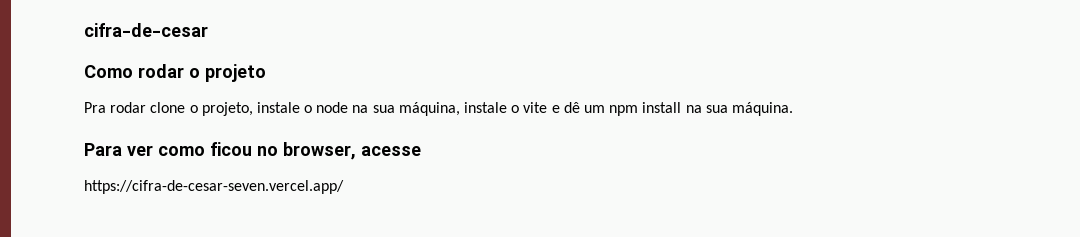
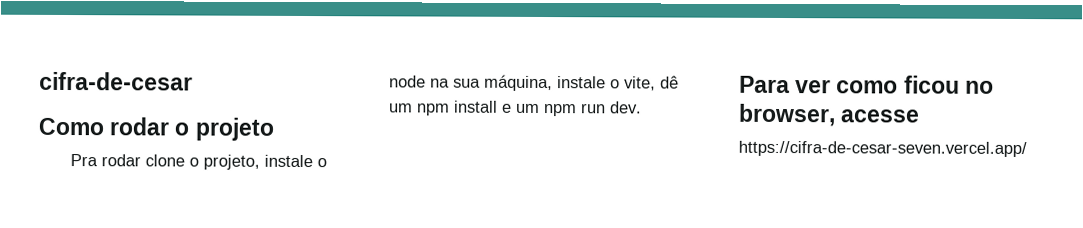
- Pra rodar clone o projeto, instale o node na sua máquina, instale o vite e dê um npm install na sua máquina.
+ Pra rodar clone o projeto, instale o node na sua máquina, instale o vite, dê um npm install e um npm run dev.

